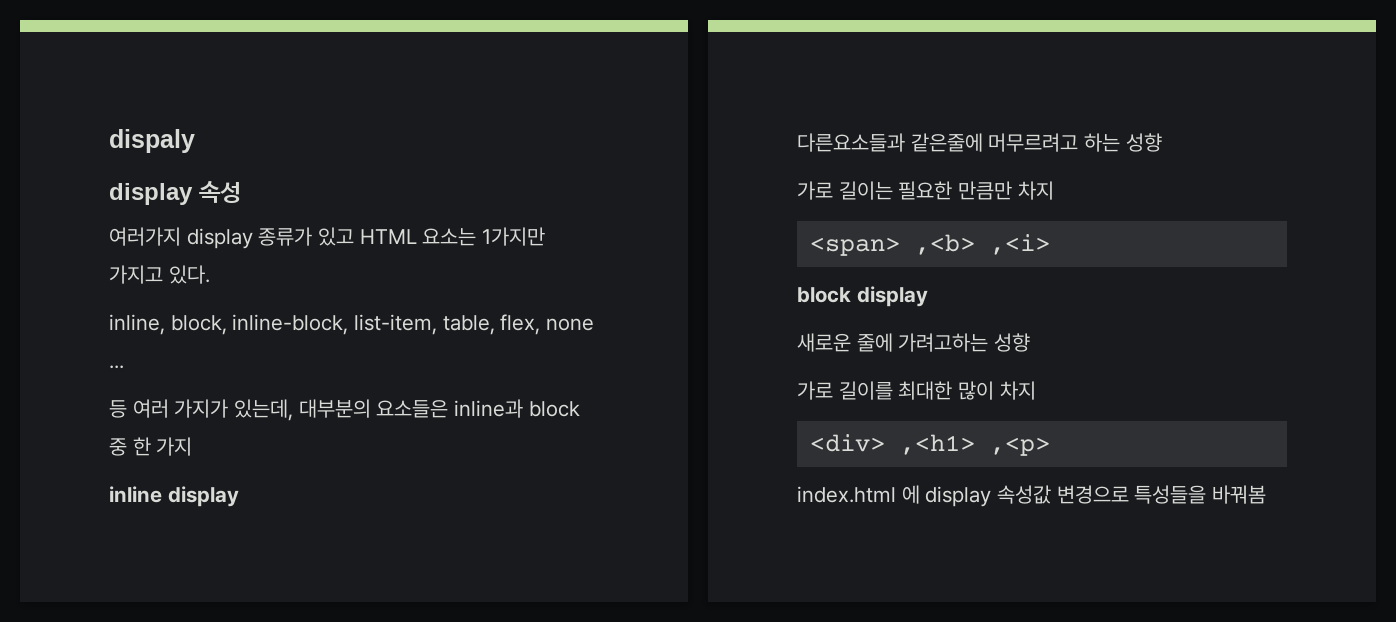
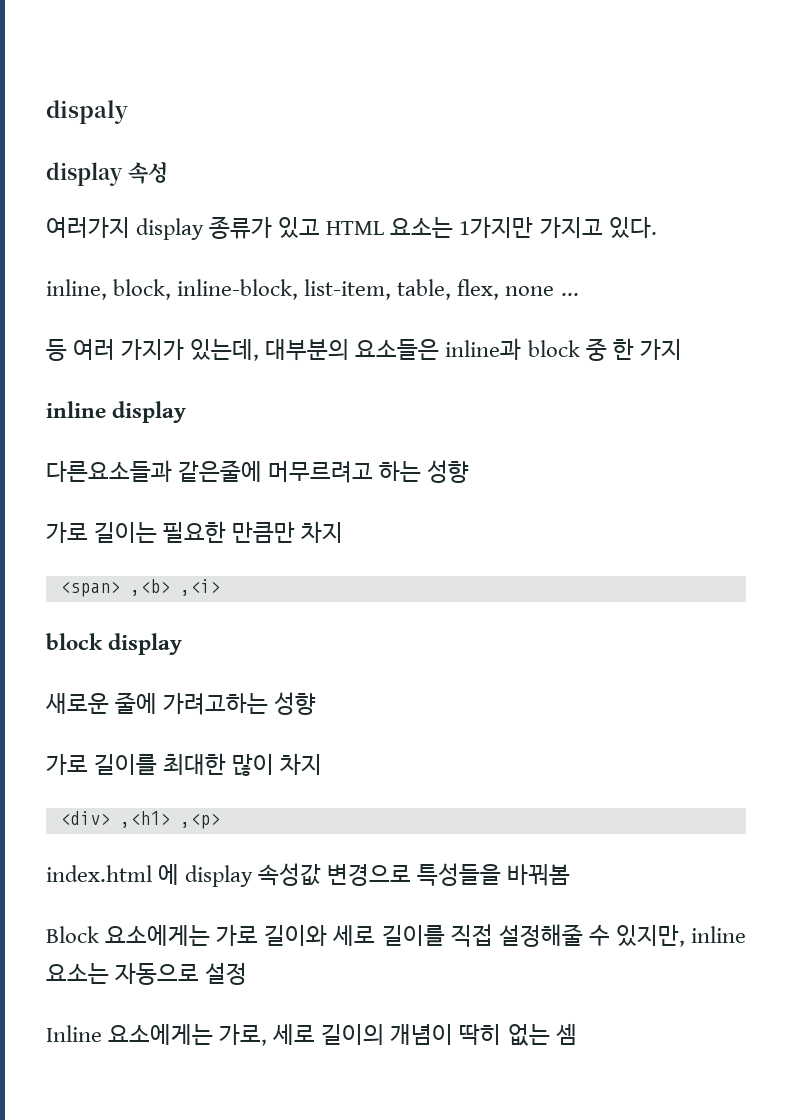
+ Block 요소에게는 가로 길이와 세로 길이를 직접 설정해줄 수 있지만, inline 요소는 자동으로 설정
+ Inline 요소에게는 가로, 세로 길이의 개념이 딱히 없는 셈

